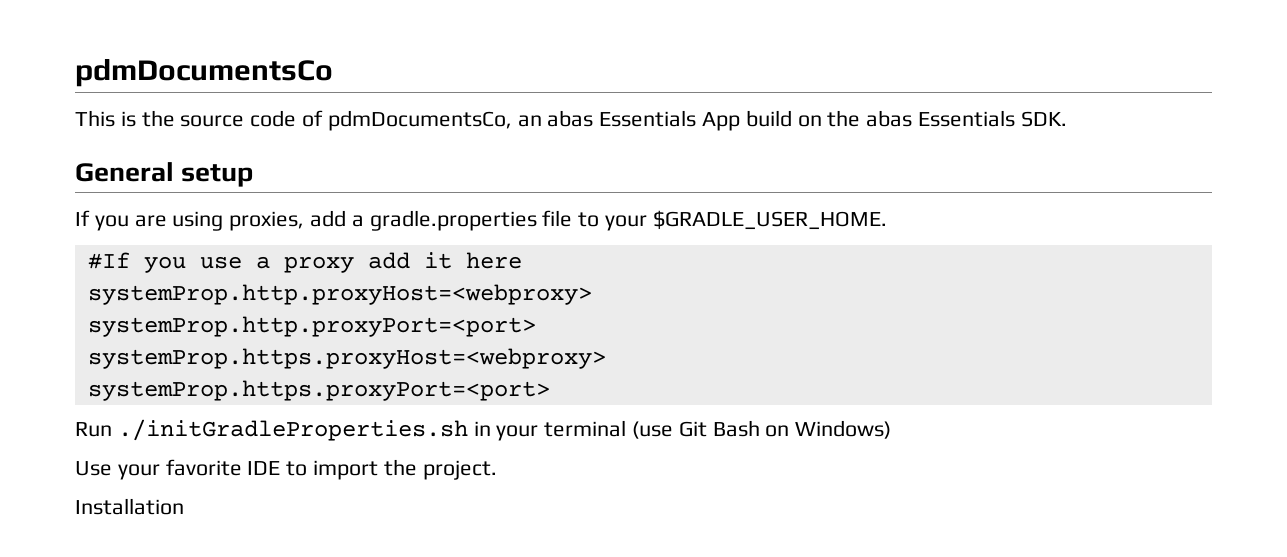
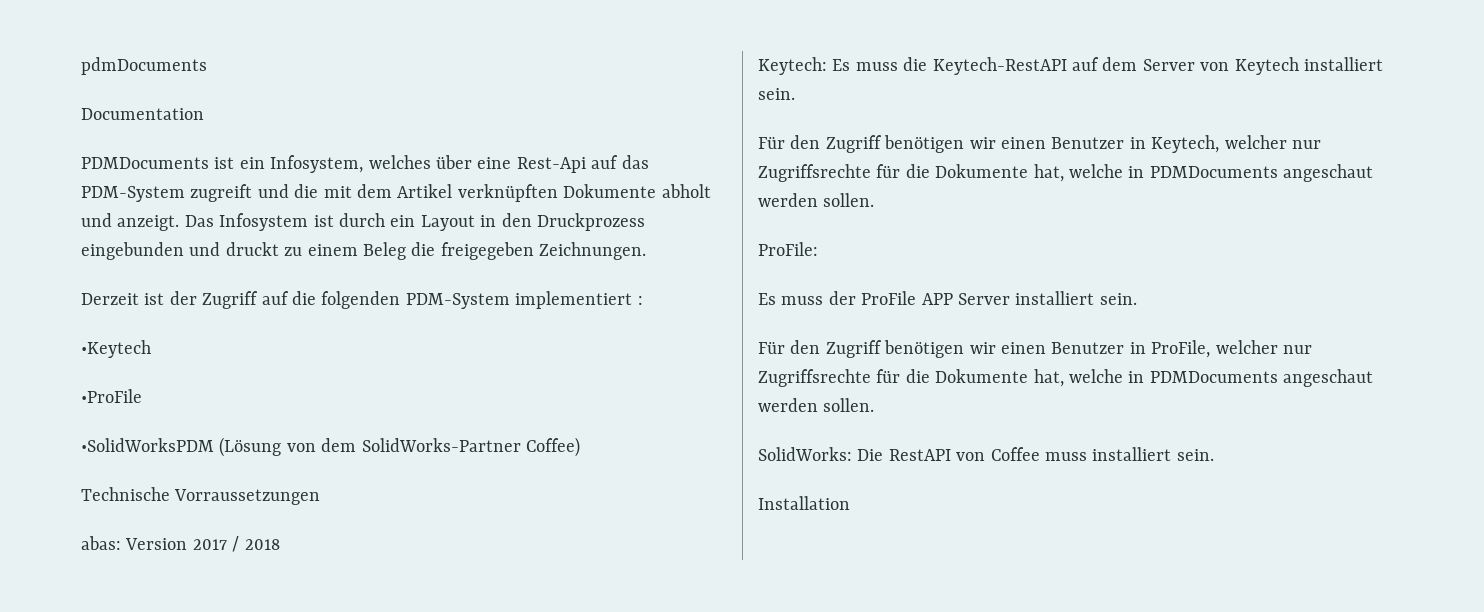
- pdmDocumentsCo
- This is the source code of pdmDocumentsCo, an abas Essentials App build on the abas Essentials SDK.
- General setup
- If you are using proxies, add a gradle.properties file to your $GRADLE_USER_HOME.
- #If you use a proxy add it here
- systemProp.http.proxyHost=<webproxy>
- systemProp.http.proxyPort=<port>
- systemProp.https.proxyHost=<webproxy>
- systemProp.https.proxyPort=<port>
- Run ./initGradleProperties.sh in your terminal (use Git Bash on Windows)
- Use your favorite IDE to import the project.
+ pdmDocuments
+ Documentation
+ PDMDocuments ist ein Infosystem, welches über eine Rest-Api auf das PDM-System zugreift und die mit dem Artikel verknüpften Dokumente abholt und anzeigt. Das Infosystem ist durch ein Layout in den Druckprozess eingebunden und druckt zu einem Beleg die freigegeben Zeichnungen.
+ Derzeit ist der Zugriff auf die folgenden PDM-System implementiert :
+ •Keytech
+ •ProFile
+ •SolidWorksPDM (Lösung von dem SolidWorks-Partner Coffee)
+ Technische Vorraussetzungen
+ abas: Version 2017 / 2018
+ Keytech: Es muss die Keytech-RestAPI auf dem Server von Keytech installiert sein.
+ Für den Zugriff benötigen wir einen Benutzer in Keytech, welcher nur Zugriffsrechte für die Dokumente hat, welche in PDMDocuments angeschaut werden sollen.
+ ProFile:
+ Es muss der ProFile APP Server installiert sein.
+ Für den Zugriff benötigen wir einen Benutzer in ProFile, welcher nur Zugriffsrechte für die Dokumente hat, welche in PDMDocuments angeschaut werden sollen.
+ SolidWorks: Die RestAPI von Coffee muss installiert sein.

